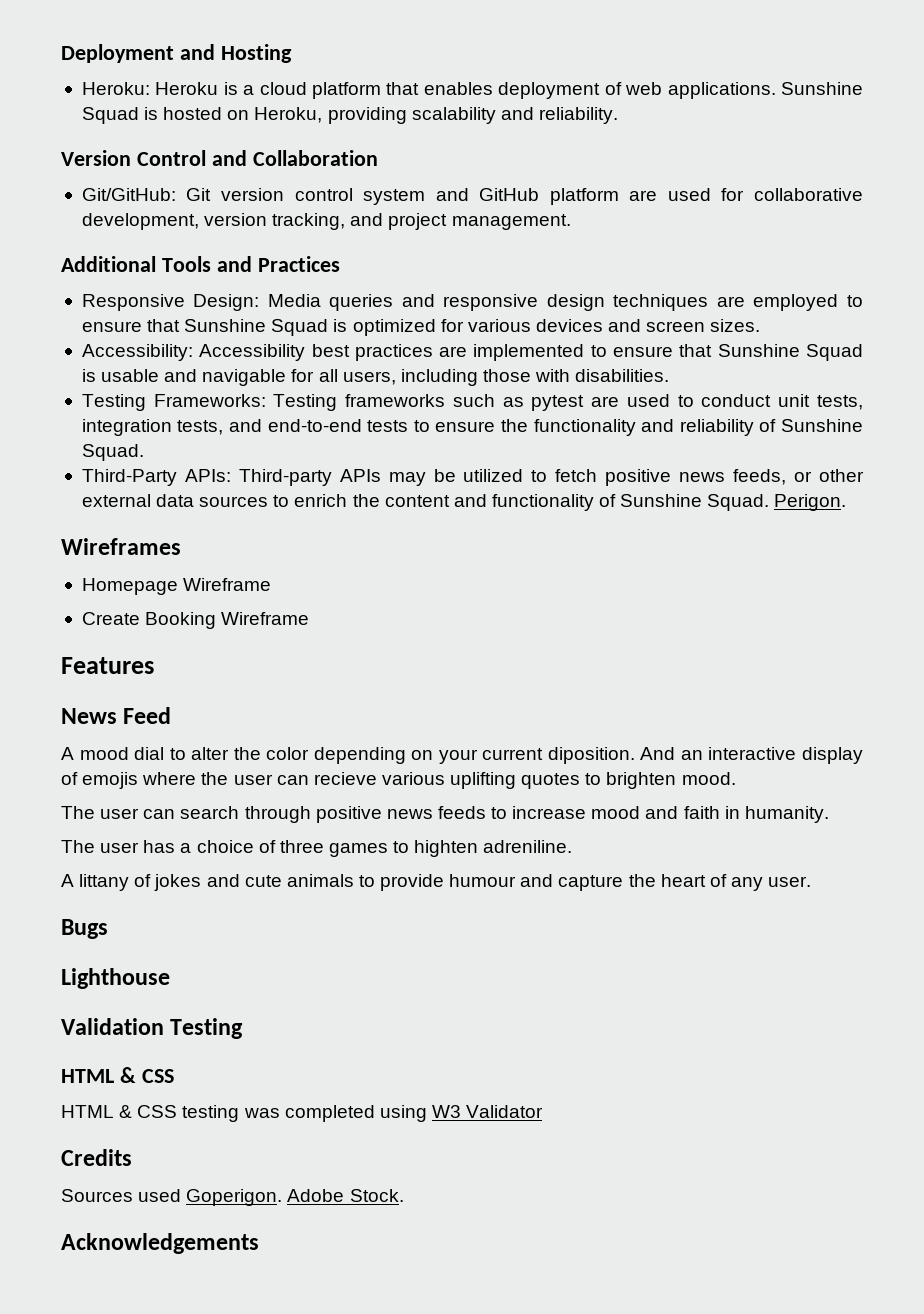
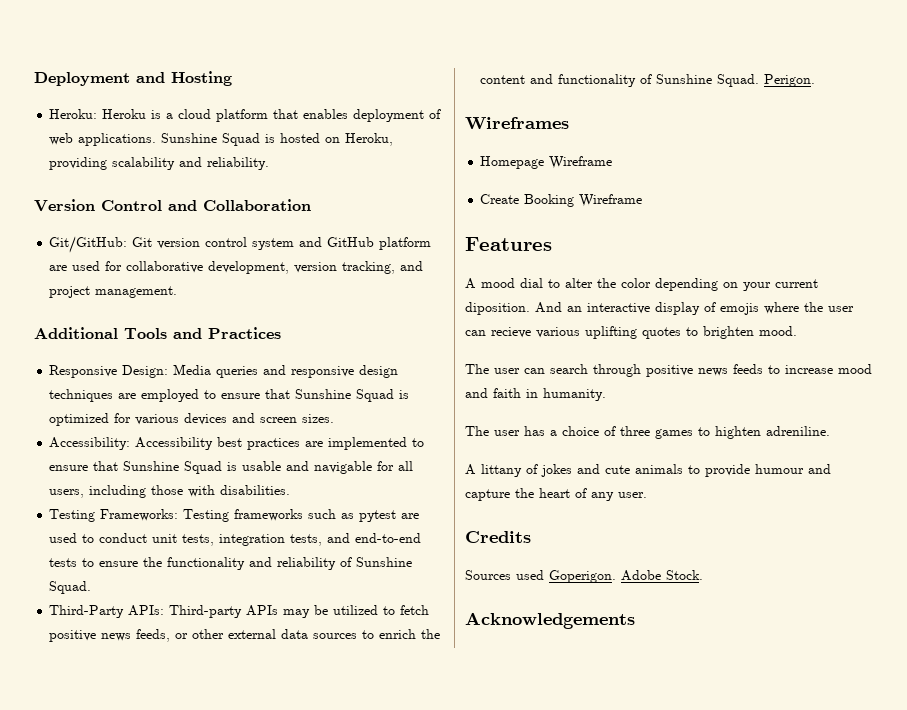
- News Feed
- Bugs
- Lighthouse
- Validation Testing
- HTML & CSS
- HTML & CSS testing was completed using W3 Validator

